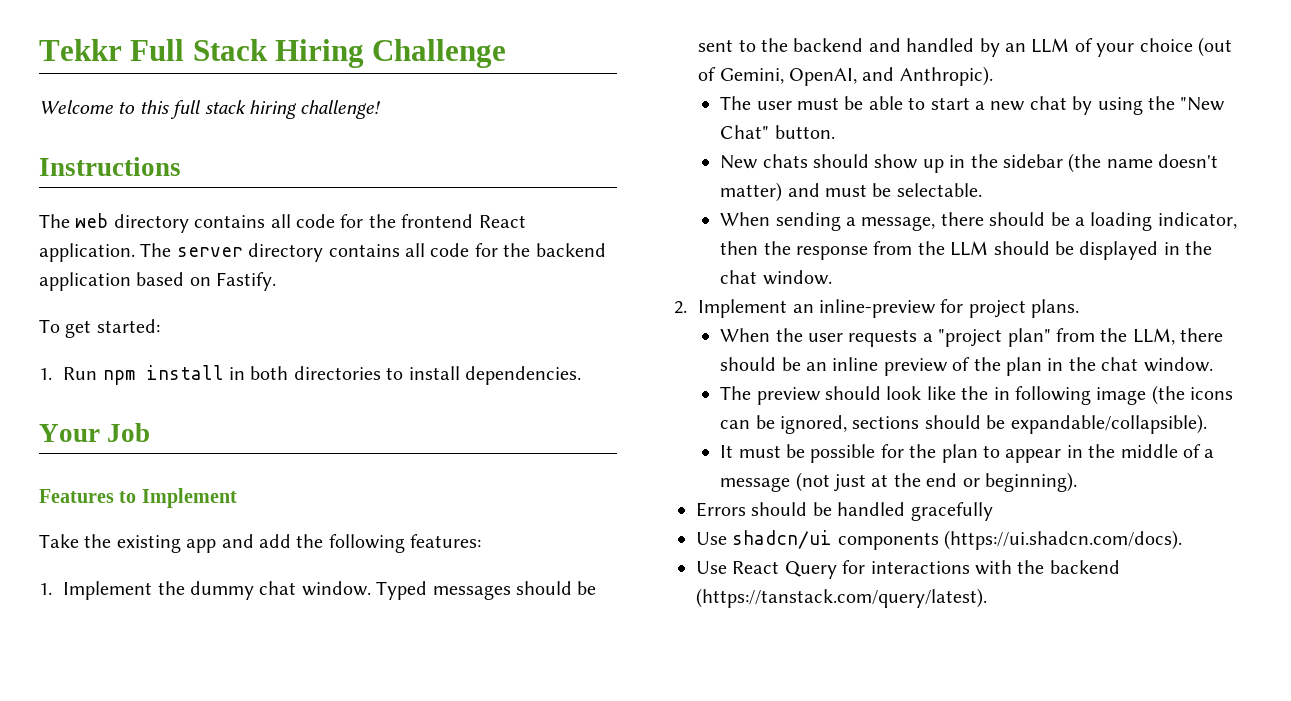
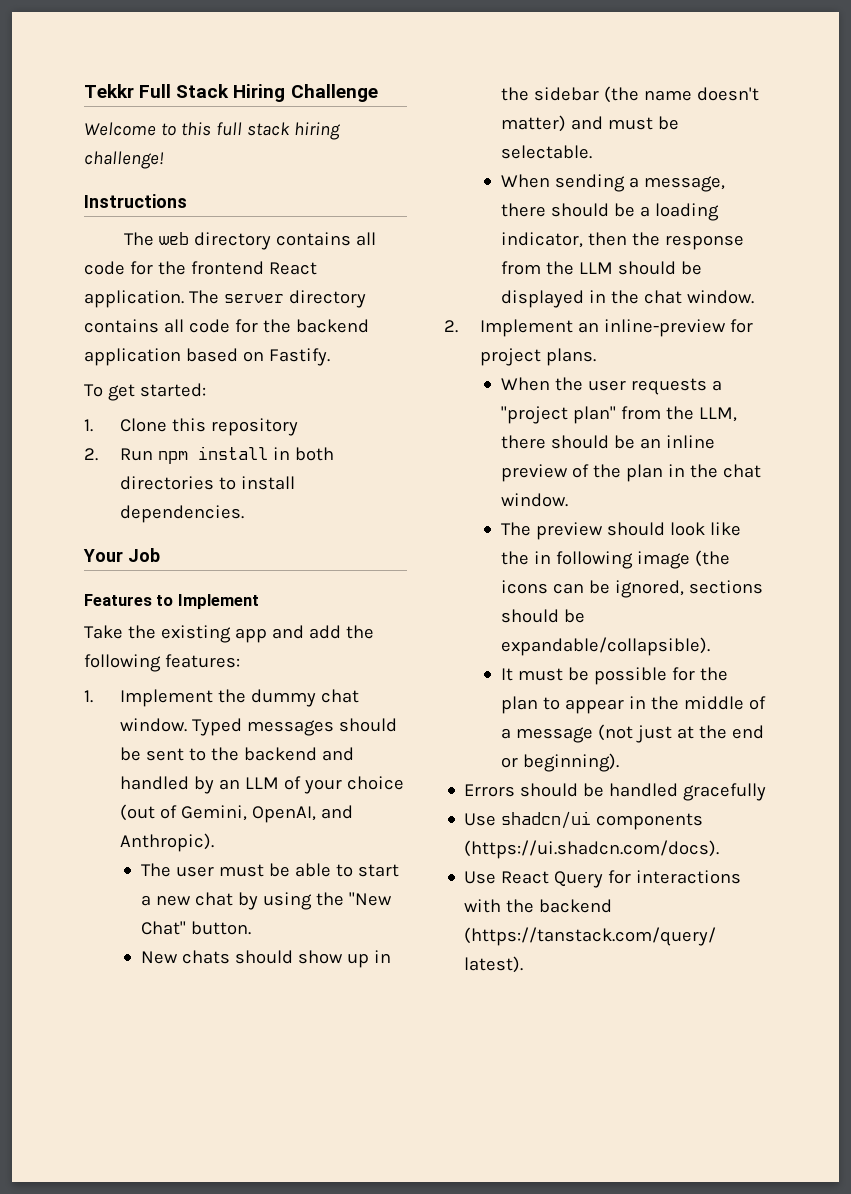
- 1. Run npm install in both directories to install dependencies.
+ 1. Clone this repository
+ 2. Run npm install in both directories to install dependencies.

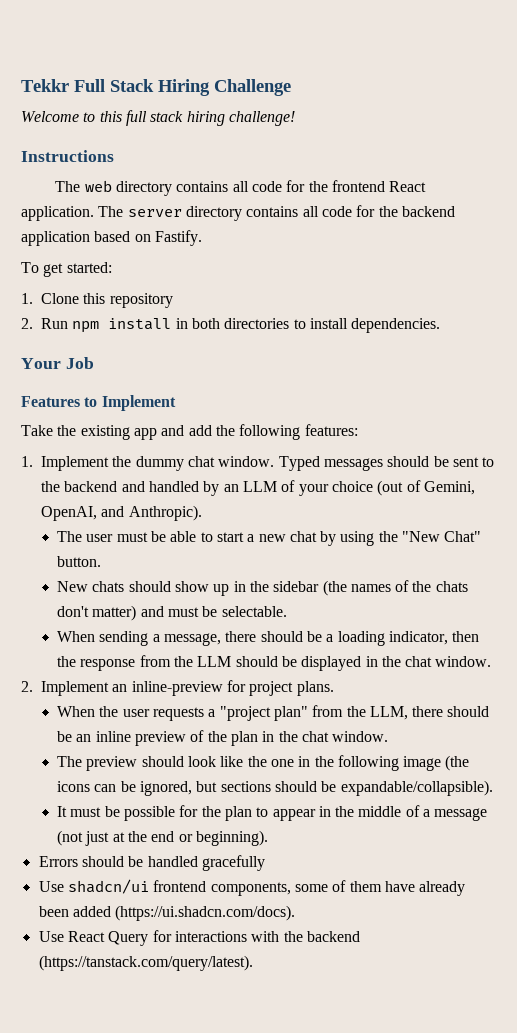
- New chats should show up in the sidebar (the name doesn't matter) and must be selectable.
+ New chats should show up in the sidebar (the names of the chats don't matter) and must be selectable.
- The preview should look like the in following image (the icons can be ignored, sections should be expandable/collapsible).
+ The preview should look like the one in the following image (the icons can be ignored, but sections should be expandable/collapsible).
- Use shadcn/ui components (https://ui.shadcn.com/docs).
+ Use shadcn/ui frontend components, some of them have already been added (https://ui.shadcn.com/docs).

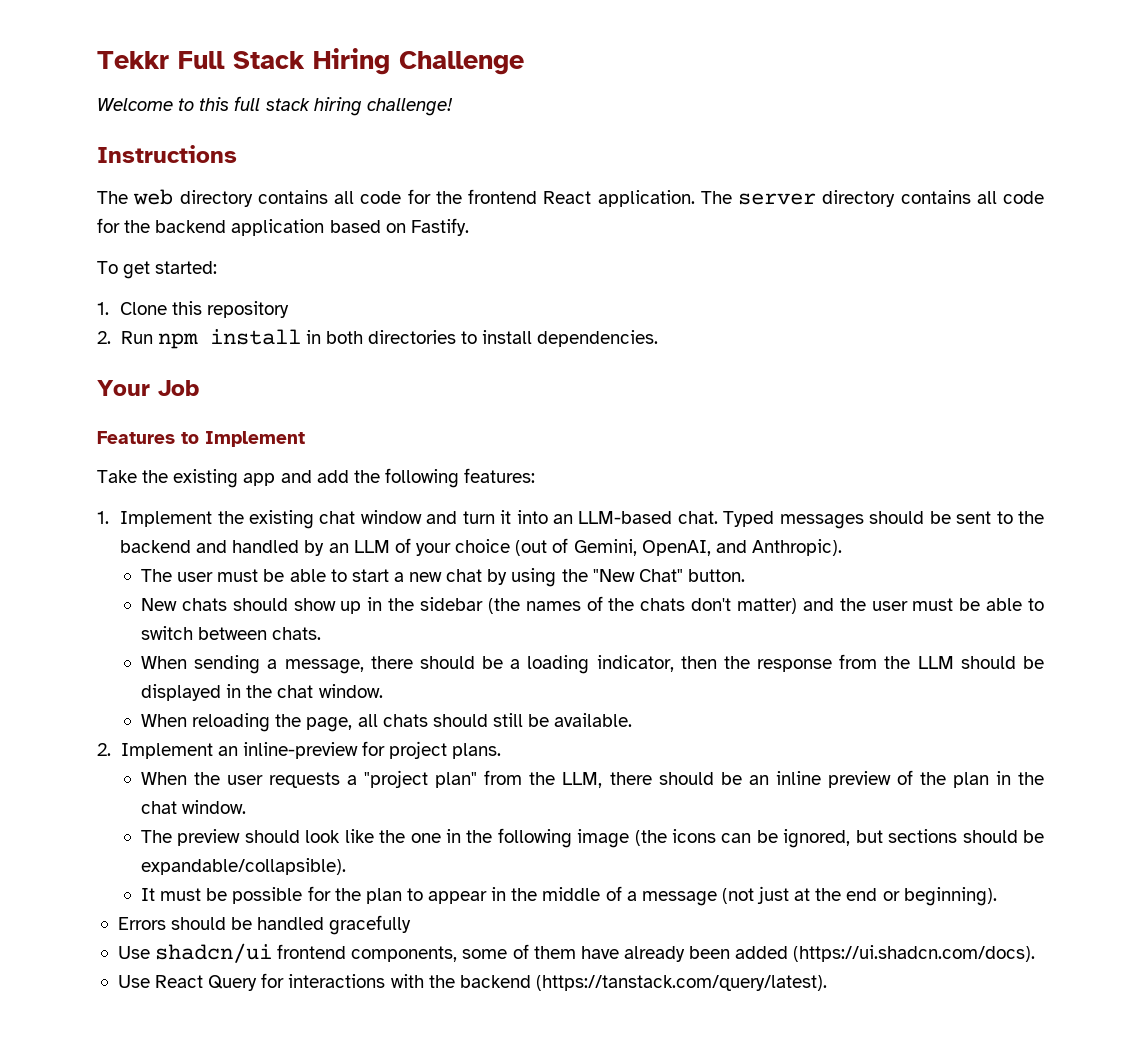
- 1. Implement the dummy chat window.
+ 1. Implement the existing chat window and turn it into an LLM-based chat.
- New chats should show up in the sidebar (the names of the chats don't matter) and must be selectable.
+ New chats should show up in the sidebar (the names of the chats don't matter) and the user must be able to switch between chats.
+ When reloading the page, all chats should still be available.

